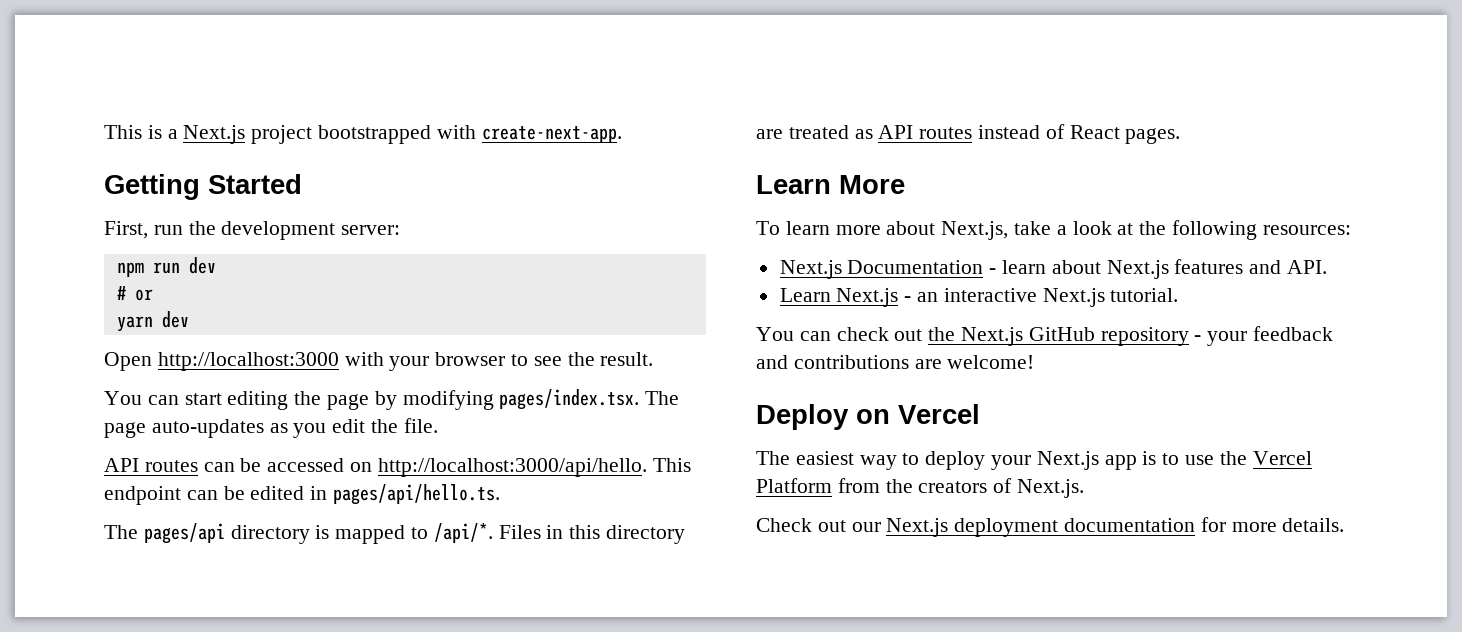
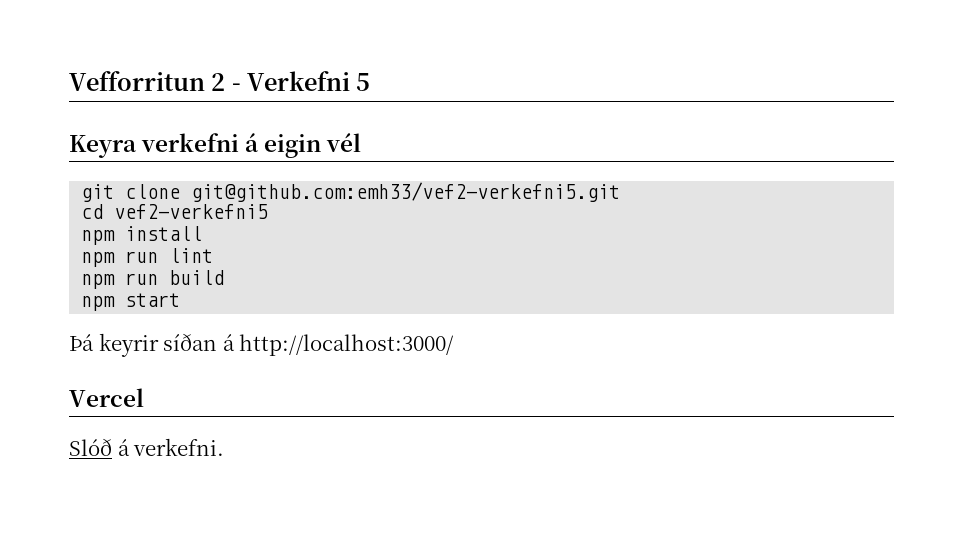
- This is a Next.js project bootstrapped with create-next-app.
- Getting Started
- First, run the development server:
- npm run dev
- # or
- yarn dev
- Open http://localhost:3000 with your browser to see the result.
- You can start editing the page by modifying pages/index.tsx. The page auto-updates as you edit the file.
- API routes can be accessed on http://localhost:3000/api/hello. This endpoint can be edited in pages/api/hello.ts.
- The pages/api directory is mapped to /api/*. Files in this directory are treated as API routes instead of React pages.
- Learn More
- To learn more about Next.js, take a look at the following resources:
- Next.js Documentation - learn about Next.js features and API.
- Learn Next.js - an interactive Next.js tutorial.
- You can check out the Next.js GitHub repository - your feedback and contributions are welcome!
- Deploy on Vercel
- The easiest way to deploy your Next.js app is to use the Vercel Platform from the creators of Next.js.
- Check out our Next.js deployment documentation for more details.
+ Vefforritun 2 - Verkefni 5
+ Keyra verkefni á eigin vél
+ git clone git@github.com:emh33/vef2-verkefni5.git
+ cd vef2-verkefni5
+ npm install
+ npm run lint
+ npm run build
+ npm start
+ Þá keyrir síðan á http://localhost:3000/
+ Vercel
+ Slóð á verkefni.

